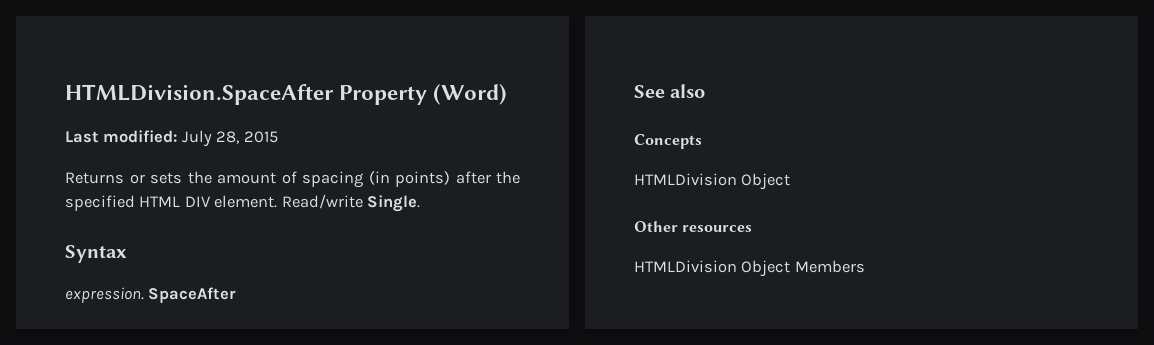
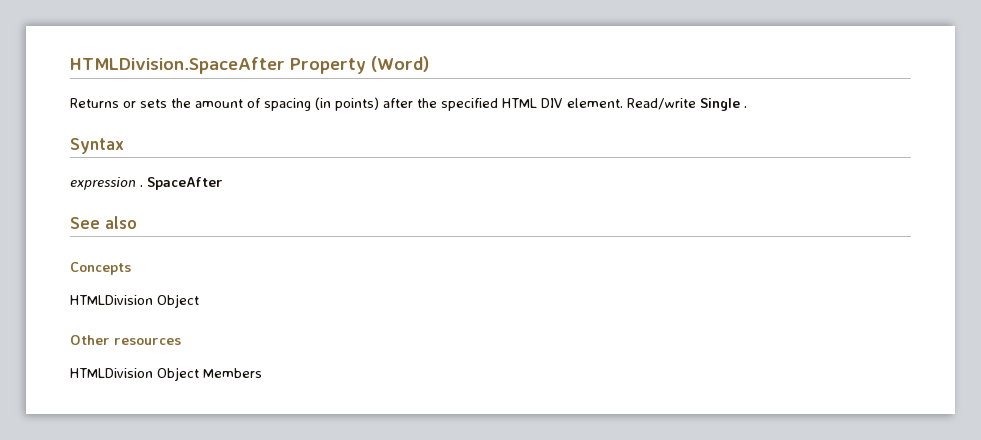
- Last modified: July 28, 2015
- Read/write Single.
+ Read/write Single .
- expression.
+ expression .

